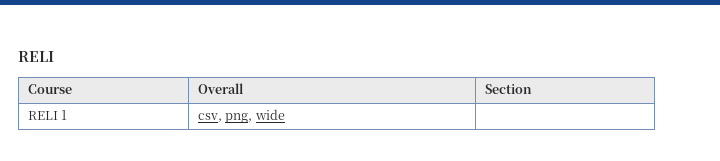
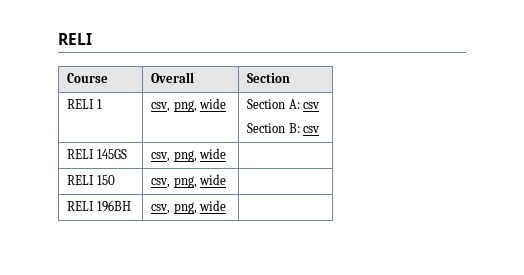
- RELI 1 | csv, png, wide |
+ RELI 1 | csv, png, wide | Section A: csv
+ Section B: csv
+ RELI 145GS | csv, png, wide |
+ RELI 150 | csv, png, wide |
+ RELI 196BH | csv, png, wide |

